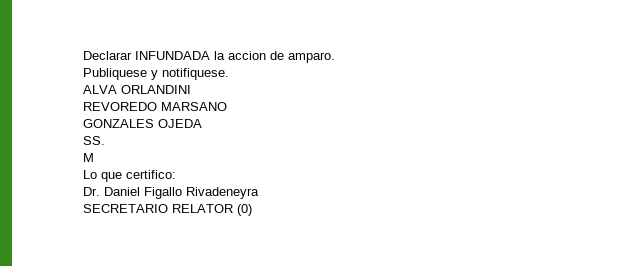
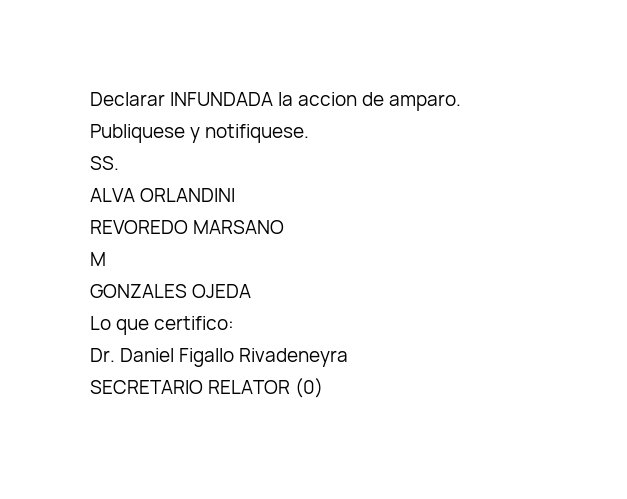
+ SS.
+ M
- SS.
- M

